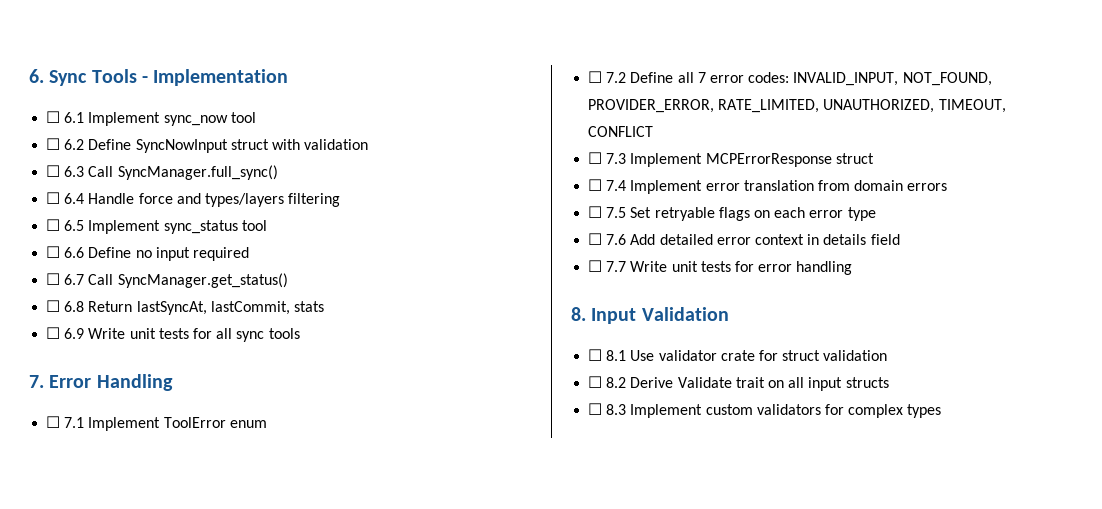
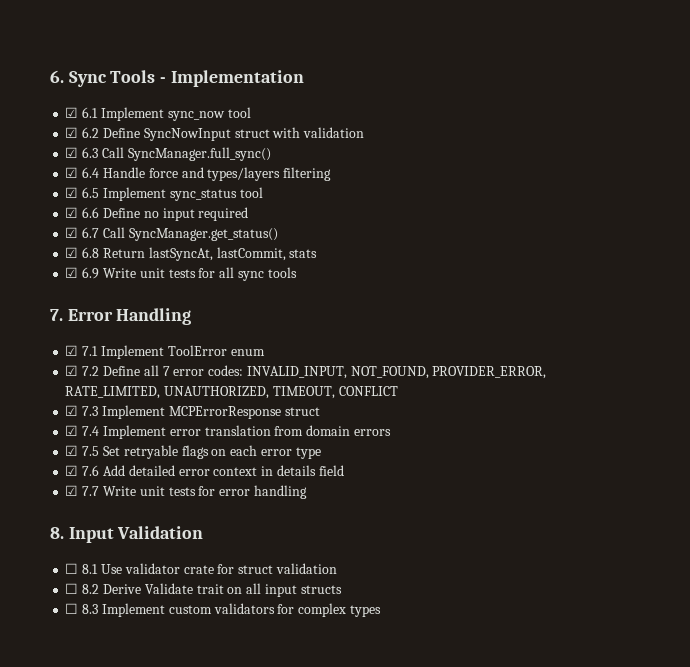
- ☐ 6.1 Implement sync_now tool
+ ☑ 6.1 Implement sync_now tool
- ☐ 6.2 Define SyncNowInput struct with validation
+ ☑ 6.2 Define SyncNowInput struct with validation
- ☐ 6.3 Call SyncManager.full_sync()
+ ☑ 6.3 Call SyncManager.full_sync()
- ☐ 6.4 Handle force and types/layers filtering
+ ☑ 6.4 Handle force and types/layers filtering
- ☐ 6.5 Implement sync_status tool
+ ☑ 6.5 Implement sync_status tool
- ☐ 6.6 Define no input required
+ ☑ 6.6 Define no input required
- ☐ 6.7 Call SyncManager.get_status()
+ ☑ 6.7 Call SyncManager.get_status()
- ☐ 6.8 Return lastSyncAt, lastCommit, stats
+ ☑ 6.8 Return lastSyncAt, lastCommit, stats
- ☐ 6.9 Write unit tests for all sync tools
+ ☑ 6.9 Write unit tests for all sync tools
- ☐ 7.1 Implement ToolError enum
+ ☑ 7.1 Implement ToolError enum
- ☐ 7.2 Define all 7 error codes: INVALID_INPUT, NOT_FOUND, PROVIDER_ERROR, RATE_LIMITED, UNAUTHORIZED, TIMEOUT, CONFLICT
+ ☑ 7.2 Define all 7 error codes: INVALID_INPUT, NOT_FOUND, PROVIDER_ERROR, RATE_LIMITED, UNAUTHORIZED, TIMEOUT, CONFLICT
- ☐ 7.3 Implement MCPErrorResponse struct
+ ☑ 7.3 Implement MCPErrorResponse struct
- ☐ 7.4 Implement error translation from domain errors
+ ☑ 7.4 Implement error translation from domain errors
- ☐ 7.5 Set retryable flags on each error type
+ ☑ 7.5 Set retryable flags on each error type
- ☐ 7.6 Add detailed error context in details field
+ ☑ 7.6 Add detailed error context in details field
- ☐ 7.7 Write unit tests for error handling
+ ☑ 7.7 Write unit tests for error handling

